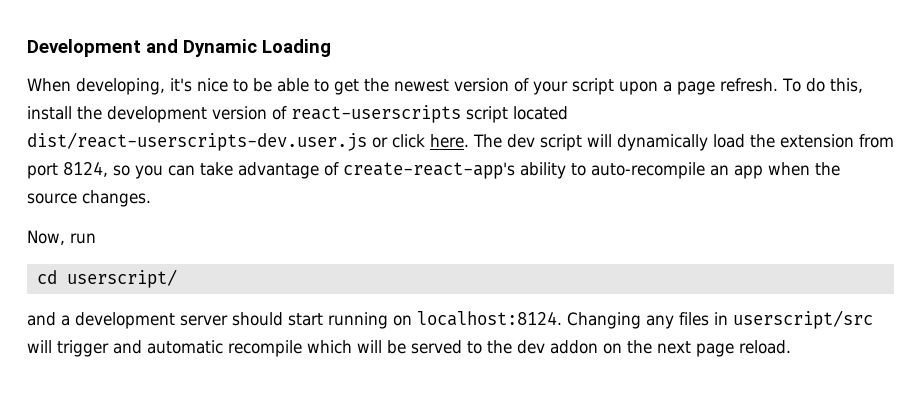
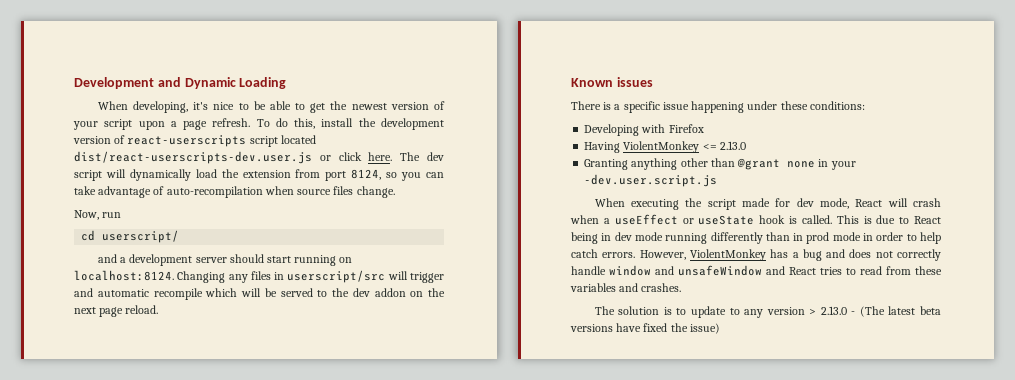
- The dev script will dynamically load the extension from port 8124, so you can take advantage of create-react-app's ability to auto-recompile an app when the source changes.
+ The dev script will dynamically load the extension from port 8124, so you can take advantage of auto-recompilation when source files change.
+ Known issues
+ There is a specific issue happening under these conditions:
+ Developing with Firefox
+ Having ViolentMonkey <= 2.13.0
+ Granting anything other than @grant none in your -dev.user.script.js
+ When executing the script made for dev mode, React will crash when a useEffect or useState hook is called. This is due to React being in dev mode running differently than in prod mode in order to help catch errors. However, ViolentMonkey has a bug and does not correctly handle window and unsafeWindow and React tries to read from these variables and crashes.
+ The solution is to update to any version > 2.13.0 - (The latest beta versions have fixed the issue)

